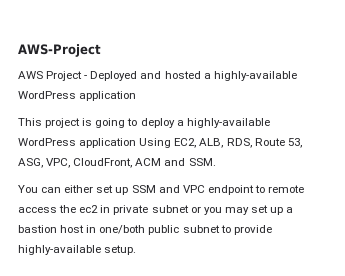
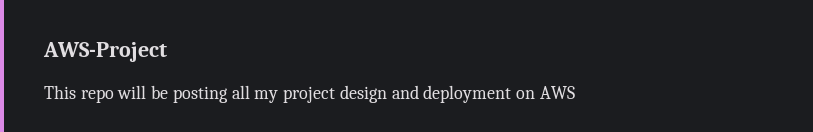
- AWS Project - Deployed and hosted a highly-available WordPress application
- This project is going to deploy a highly-available WordPress application Using EC2, ALB, RDS, Route 53, ASG, VPC, CloudFront, ACM and SSM.
- You can either set up SSM and VPC endpoint to remote access the ec2 in private subnet or you may set up a bastion host in one/both public subnet to provide highly-available setup.
+ This repo will be posting all my project design and deployment on AWS

